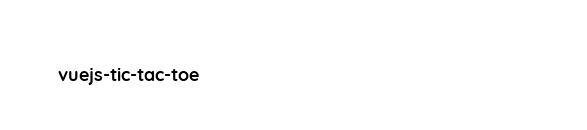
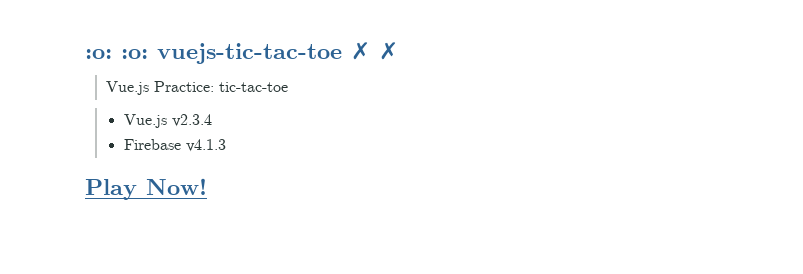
- vuejs-tic-tac-toe
+ :o: :o: vuejs-tic-tac-toe ✗ ✗
+ Vue.js Practice: tic-tac-toe
+ Vue.js v2.3.4
+ Firebase v4.1.3
+ Play Now!

